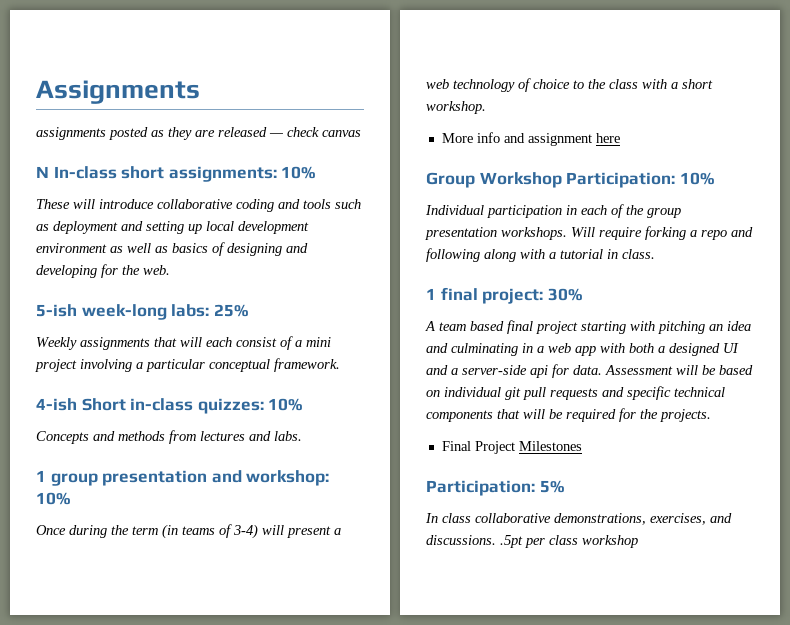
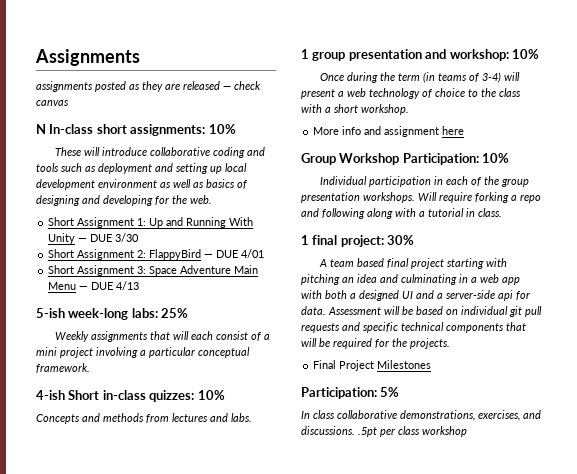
+ Short Assignment 1: Up and Running With Unity — DUE 3/30
+ Short Assignment 2: FlappyBird — DUE 4/01
+ Short Assignment 3: Space Adventure Main Menu — DUE 4/13

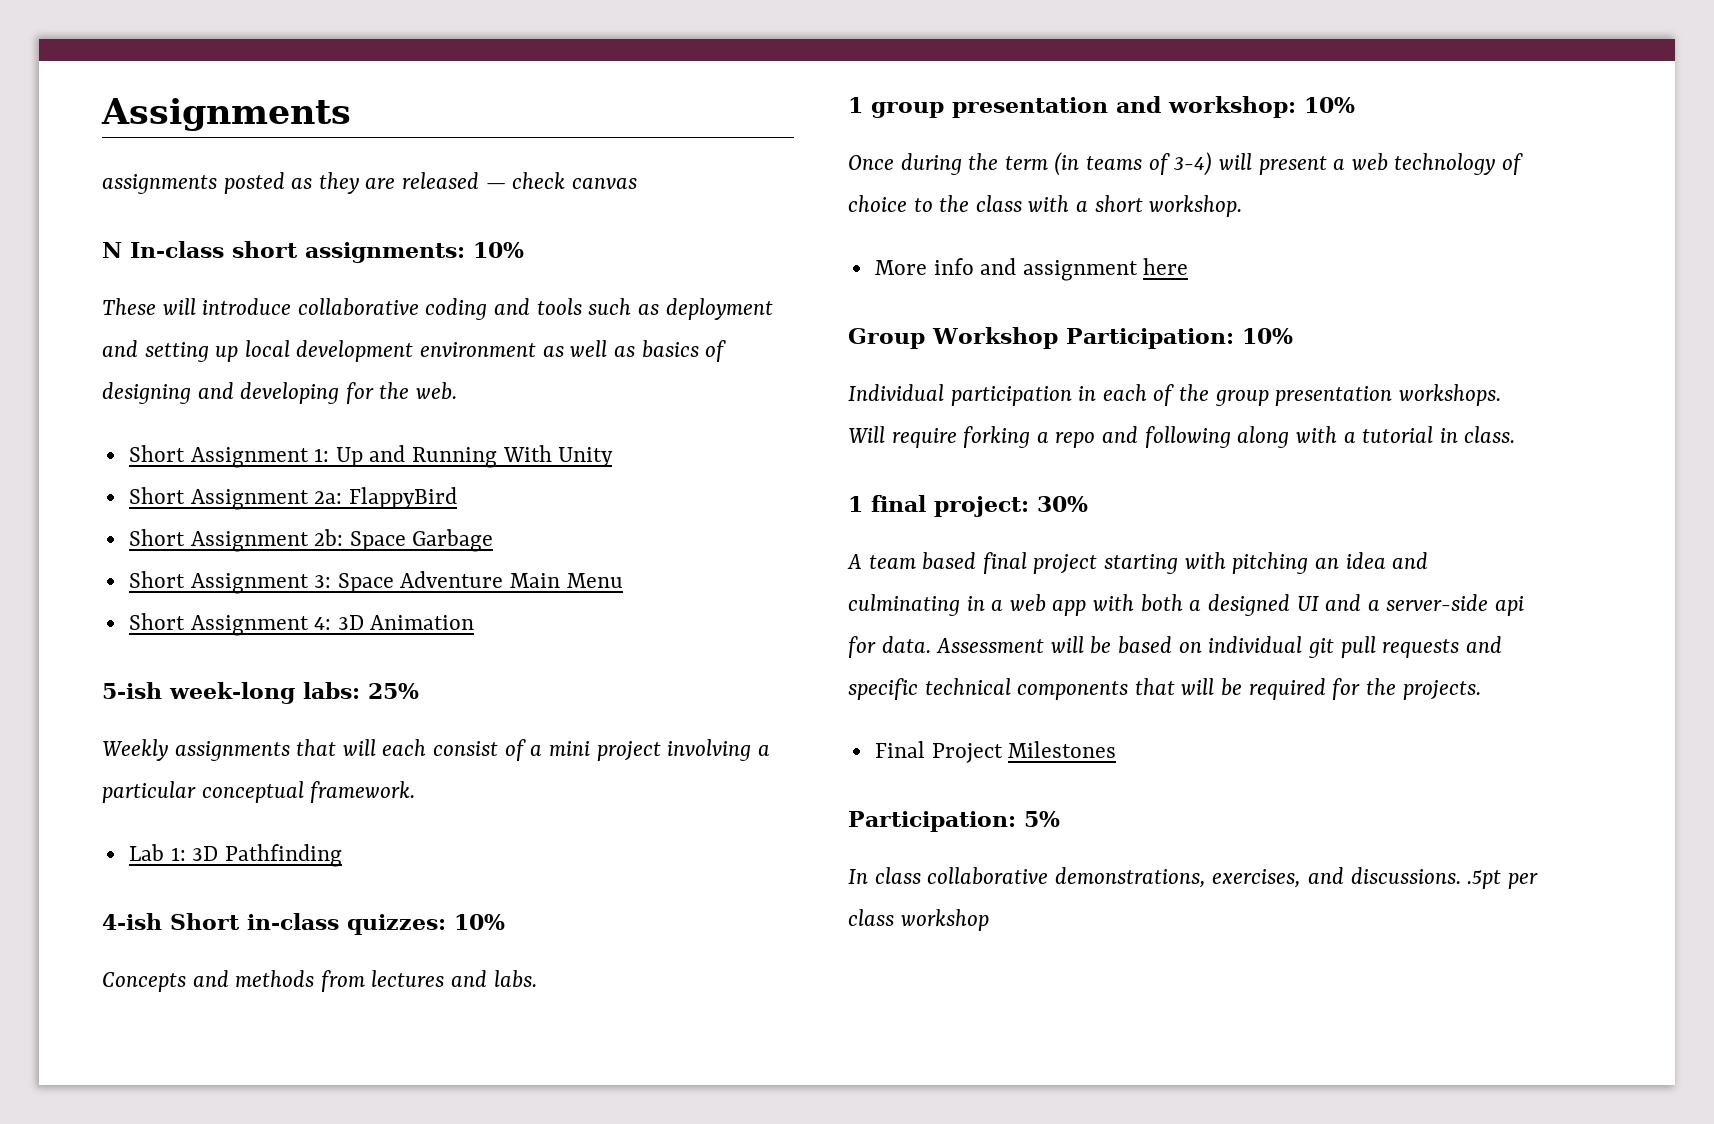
- Short Assignment 1: Up and Running With Unity — DUE 3/30
- Short Assignment 2: FlappyBird — DUE 4/01
+ Short Assignment 1: Up and Running With Unity
+ Short Assignment 2a: FlappyBird
+ Short Assignment 2b: Space Garbage
- Short Assignment 3: Space Adventure Main Menu — DUE 4/13
+ Short Assignment 3: Space Adventure Main Menu
+ Short Assignment 4: 3D Animation
+ Lab 1: 3D Pathfinding

